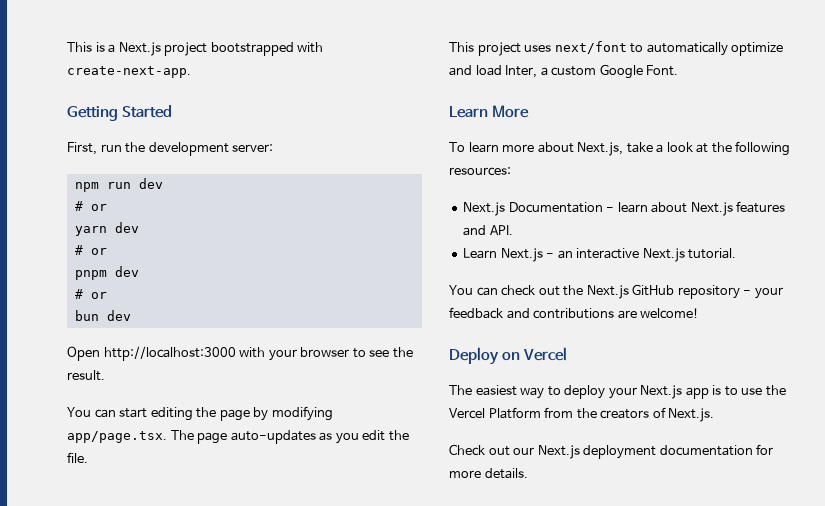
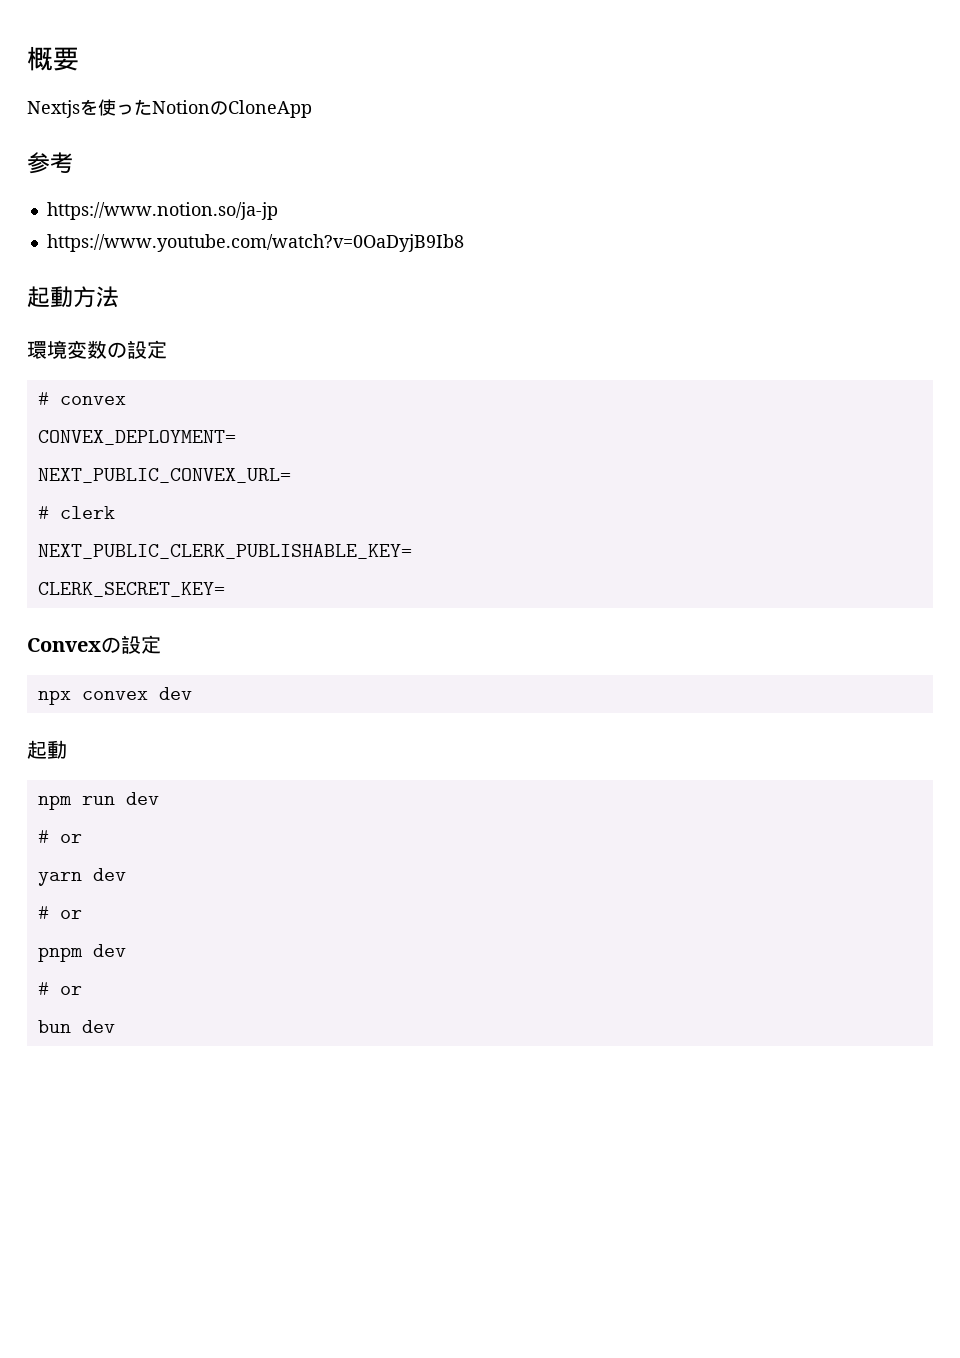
- This is a Next.js project bootstrapped with create-next-app.
- Getting Started
- First, run the development server:
+ 概要
+ Nextjsを使ったNotionのCloneApp
+ 参考
+ https://www.notion.so/ja-jp
+ https://www.youtube.com/watch?v=0OaDyjB9Ib8
+ 起動方法
+ 環境変数の設定
+ # convex
+ CONVEX_DEPLOYMENT=
+ NEXT_PUBLIC_CONVEX_URL=
+ # clerk
+ NEXT_PUBLIC_CLERK_PUBLISHABLE_KEY=
+ CLERK_SECRET_KEY=
+ Convexの設定
+ npx convex dev
+ 起動
- Open http://localhost:3000 with your browser to see the result.
- You can start editing the page by modifying app/page.tsx. The page auto-updates as you edit the file.
- This project uses next/font to automatically optimize and load Inter, a custom Google Font.
- Learn More
- To learn more about Next.js, take a look at the following resources:
- Next.js Documentation - learn about Next.js features and API.
- Learn Next.js - an interactive Next.js tutorial.
- You can check out the Next.js GitHub repository - your feedback and contributions are welcome!
- Deploy on Vercel
- The easiest way to deploy your Next.js app is to use the Vercel Platform from the creators of Next.js.
- Check out our Next.js deployment documentation for more details.

